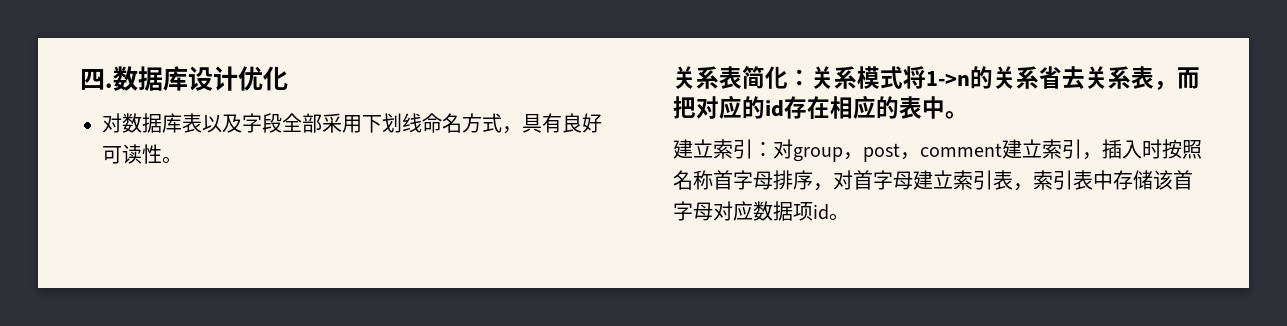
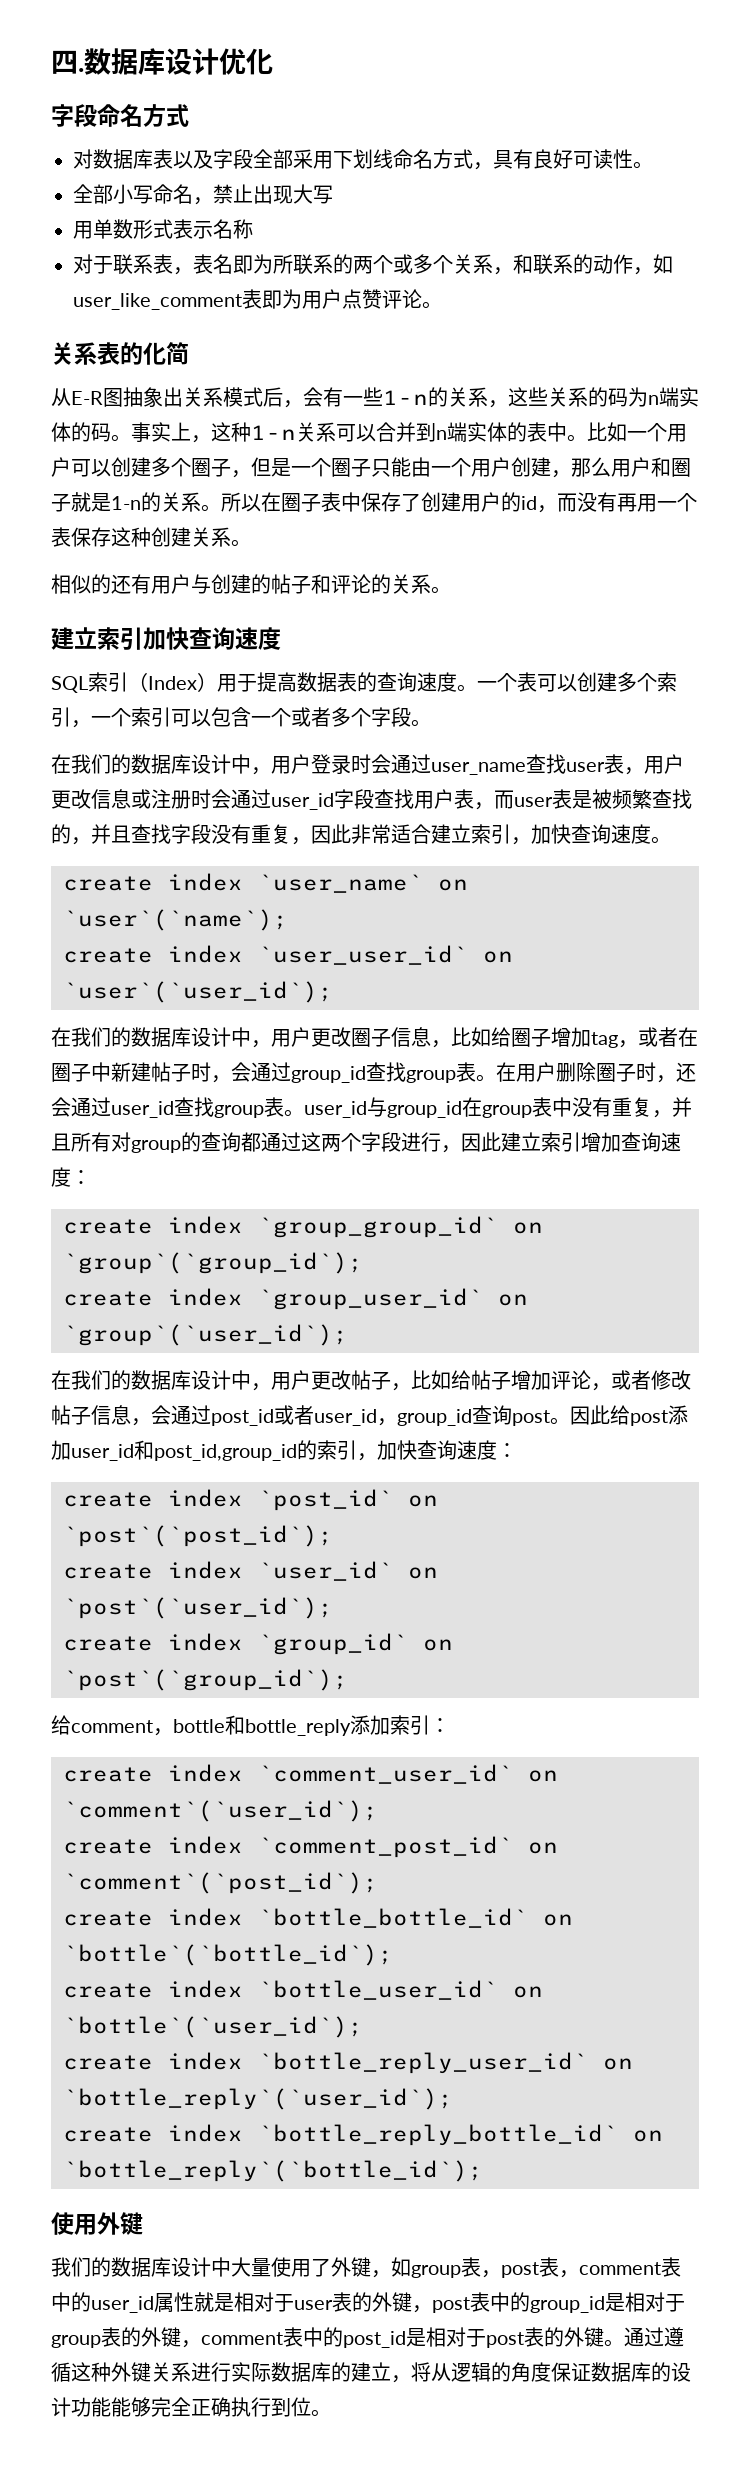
+ 字段命名方式
- 关系表简化：关系模式将1->n的关系省去关系表，而把对应的id存在相应的表中。
- 建立索引：对group，post，comment建立索引，插入时按照名称首字母排序，对首字母建立索引表，索引表中存储该首字母对应数据项id。
+ 全部小写命名，禁止出现大写
+ 用单数形式表示名称
+ 对于联系表，表名即为所联系的两个或多个关系，和联系的动作，如user_like_comment表即为用户点赞评论。
+ 关系表的化简
+ 从E-R图抽象出关系模式后，会有一些1-n的关系，这些关系的码为n端实体的码。事实上，这种1-n关系可以合并到n端实体的表中。比如一个用户可以创建多个圈子，但是一个圈子只能由一个用户创建，那么用户和圈子就是1-n的关系。所以在圈子表中保存了创建用户的id，而没有再用一个表保存这种创建关系。
+ 相似的还有用户与创建的帖子和评论的关系。
+ 建立索引加快查询速度
+ SQL索引（Index）用于提高数据表的查询速度。一个表可以创建多个索引，一个索引可以包含一个或者多个字段。
+ 在我们的数据库设计中，用户登录时会通过user_name查找user表，用户更改信息或注册时会通过user_id字段查找用户表，而user表是被频繁查找的，并且查找字段没有重复，因此非常适合建立索引，加快查询速度。
+ create index `user_name` on `user`(`name`);
+ create index `user_user_id` on `user`(`user_id`);
+ 在我们的数据库设计中，用户更改圈子信息，比如给圈子增加tag，或者在圈子中新建帖子时，会通过group_id查找group表。在用户删除圈子时，还会通过user_id查找group表。user_id与group_id在group表中没有重复，并且所有对group的查询都通过这两个字段进行，因此建立索引增加查询速度：
+ create index `group_group_id` on `group`(`group_id`);
+ create index `group_user_id` on `group`(`user_id`);
+ 在我们的数据库设计中，用户更改帖子，比如给帖子增加评论，或者修改帖子信息，会通过post_id或者user_id，group_id查询post。因此给post添加user_id和post_id,group_id的索引，加快查询速度：
+ create index `post_id` on `post`(`post_id`);
+ create index `user_id` on `post`(`user_id`);
+ create index `group_id` on `post`(`group_id`);
+ 给comment，bottle和bottle_reply添加索引：
+ create index `comment_user_id` on `comment`(`user_id`);
+ create index `comment_post_id` on `comment`(`post_id`);
+ create index `bottle_bottle_id` on `bottle`(`bottle_id`);
+ create index `bottle_user_id` on `bottle`(`user_id`);
+ create index `bottle_reply_user_id` on `bottle_reply`(`user_id`);
+ create index `bottle_reply_bottle_id` on `bottle_reply`(`bottle_id`);
+ 使用外键
+ 我们的数据库设计中大量使用了外键，如group表，post表，comment表中的user_id属性就是相对于user表的外键，post表中的group_id是相对于group表的外键，comment表中的post_id是相对于post表的外键。通过遵循这种外键关系进行实际数据库的建立，将从逻辑的角度保证数据库的设计功能能够完全正确执行到位。

